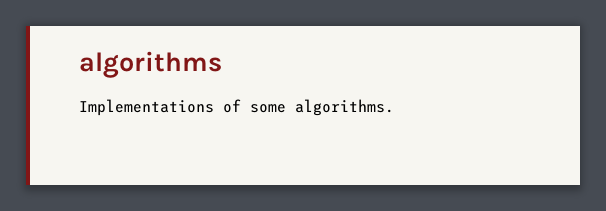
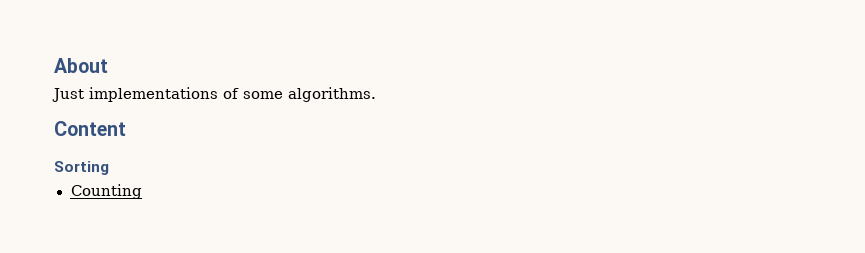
- algorithms
- Implementations of some algorithms.
+ About
+ Just implementations of some algorithms.
+ Content
+ Sorting
+ Counting

